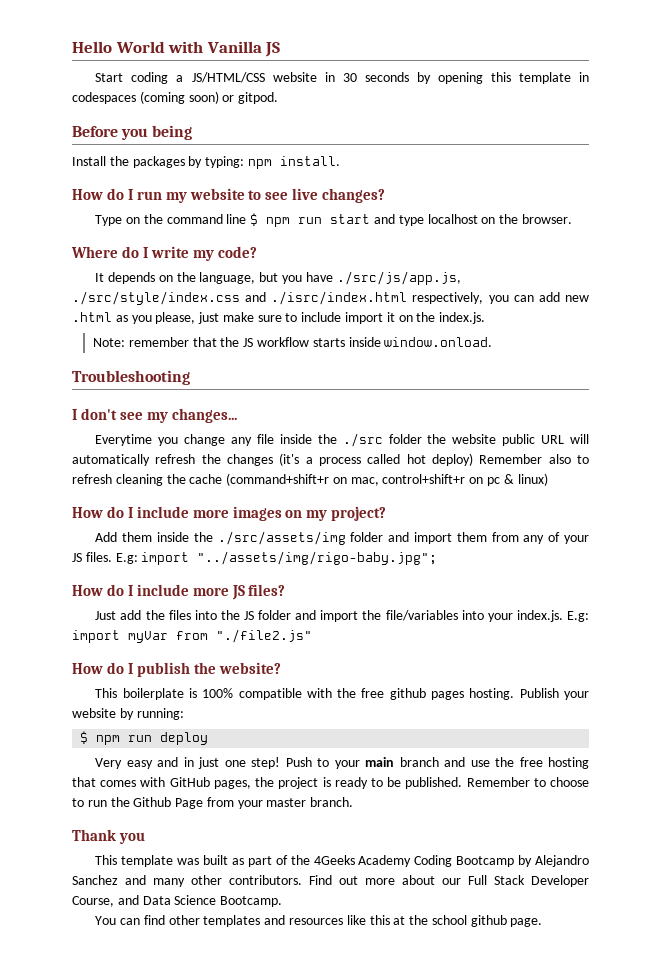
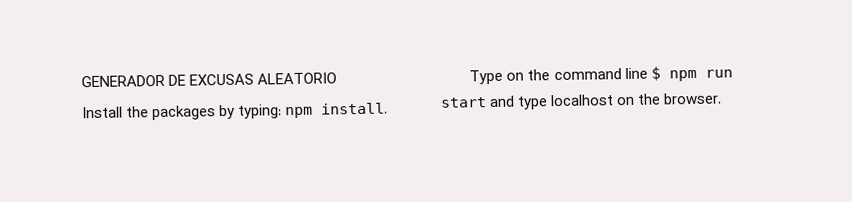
- Hello World with Vanilla JS
- Start coding a JS/HTML/CSS website in 30 seconds by opening this template in codespaces (coming soon) or gitpod.
- Before you being
+ GENERADOR DE EXCUSAS ALEATORIO
- How do I run my website to see live changes?
- Where do I write my code?
- It depends on the language, but you have ./src/js/app.js, ./src/style/index.css and ./isrc/index.html respectively, you can add new .html as you please, just make sure to include import it on the index.js.
- Note: remember that the JS workflow starts inside window.onload.
- Troubleshooting
- I don't see my changes...
- Everytime you change any file inside the ./src folder the website public URL will automatically refresh the changes (it's a process called hot deploy) Remember also to refresh cleaning the cache (command+shift+r on mac, control+shift+r on pc & linux)
- How do I include more images on my project?
- Add them inside the ./src/assets/img folder and import them from any of your JS files. E.g: import "../assets/img/rigo-baby.jpg";
- How do I include more JS files?
- Just add the files into the JS folder and import the file/variables into your index.js. E.g: import myVar from "./file2.js"
- How do I publish the website?
- This boilerplate is 100% compatible with the free github pages hosting. Publish your website by running:
- $ npm run deploy
- Very easy and in just one step! Push to your main branch and use the free hosting that comes with GitHub pages, the project is ready to be published. Remember to choose to run the Github Page from your master branch.
- Thank you
- This template was built as part of the 4Geeks Academy Coding Bootcamp by Alejandro Sanchez and many other contributors. Find out more about our Full Stack Developer Course, and Data Science Bootcamp.
- You can find other templates and resources like this at the school github page.

